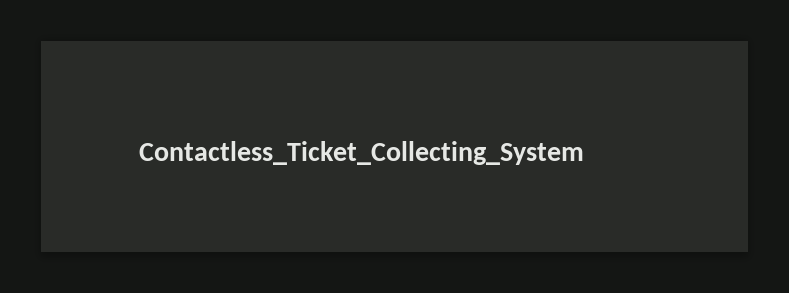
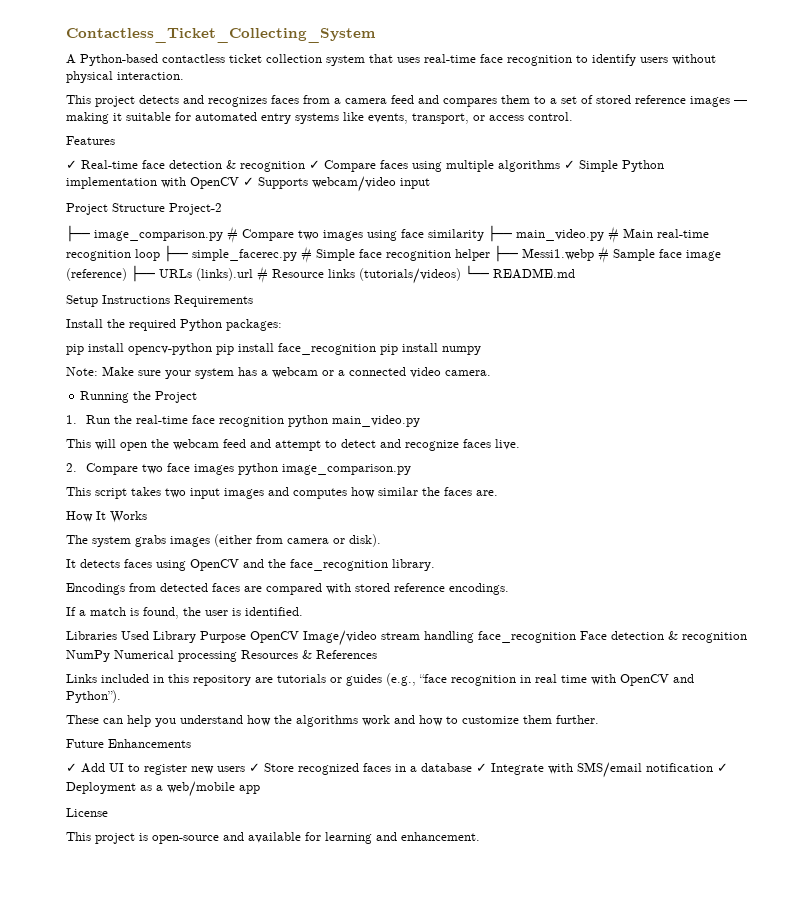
+ A Python-based contactless ticket collection system that uses real-time face recognition to identify users without physical interaction.
+ This project detects and recognizes faces from a camera feed and compares them to a set of stored reference images — making it suitable for automated entry systems like events, transport, or access control.
+ Features
+ ✓ Real-time face detection & recognition ✓ Compare faces using multiple algorithms ✓ Simple Python implementation with OpenCV ✓ Supports webcam/video input
+ Project Structure Project-2
+ ├── image_comparison.py # Compare two images using face similarity ├── main_video.py # Main real-time recognition loop ├── simple_facerec.py # Simple face recognition helper ├── Messi1.webp # Sample face image (reference) ├── URLs (links).url # Resource links (tutorials/videos) └── README.md
+ Setup Instructions Requirements
+ Install the required Python packages:
+ pip install opencv-python pip install face_recognition pip install numpy
+ Note: Make sure your system has a webcam or a connected video camera.
+ Running the Project
+ 1. Run the real-time face recognition python main_video.py
+ This will open the webcam feed and attempt to detect and recognize faces live.
+ 2. Compare two face images python image_comparison.py
+ This script takes two input images and computes how similar the faces are.
+ How It Works
+ The system grabs images (either from camera or disk).
+ It detects faces using OpenCV and the face_recognition library.
+ Encodings from detected faces are compared with stored reference encodings.
+ If a match is found, the user is identified.
+ Libraries Used Library Purpose OpenCV Image/video stream handling face_recognition Face detection & recognition NumPy Numerical processing Resources & References
+ Links included in this repository are tutorials or guides (e.g., “face recognition in real time with OpenCV and Python”).
+ These can help you understand how the algorithms work and how to customize them further.
+ Future Enhancements
+ ✓ Add UI to register new users ✓ Store recognized faces in a database ✓ Integrate with SMS/email notification ✓ Deployment as a web/mobile app
+ License
+ This project is open-source and available for learning and enhancement.

